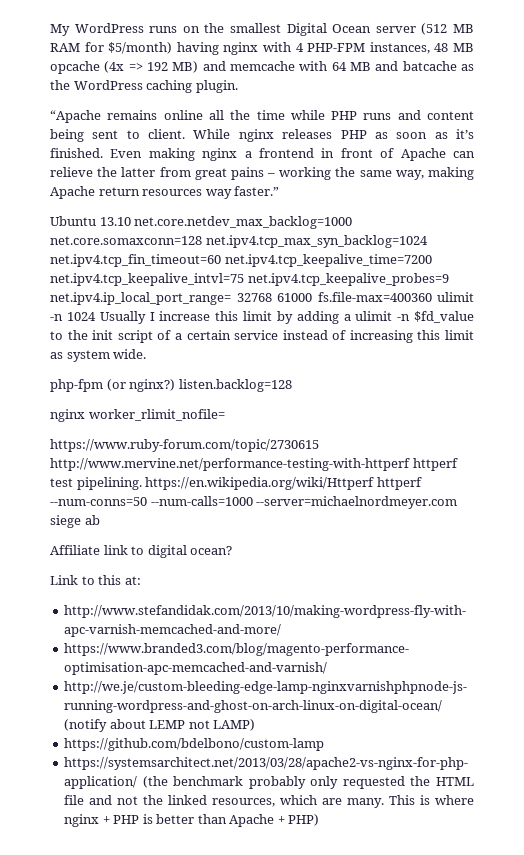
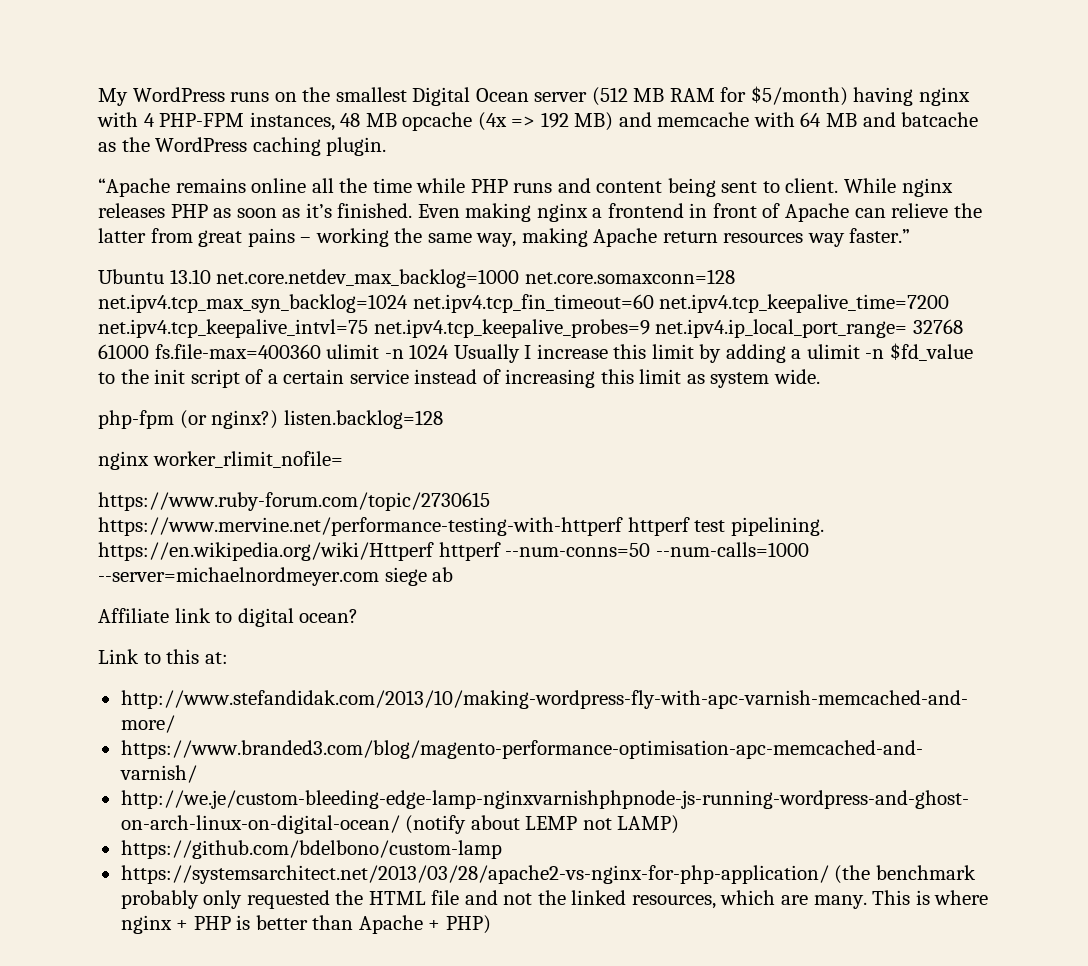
- https://www.ruby-forum.com/topic/2730615 http://www.mervine.net/performance-testing-with-httperf httperf test pipelining. https://en.wikipedia.org/wiki/Httperf httperf --num-conns=50 --num-calls=1000 --server=michaelnordmeyer.com siege ab
+ https://www.ruby-forum.com/topic/2730615 https://www.mervine.net/performance-testing-with-httperf httperf test pipelining. https://en.wikipedia.org/wiki/Httperf httperf --num-conns=50 --num-calls=1000 --server=michaelnordmeyer.com siege ab

